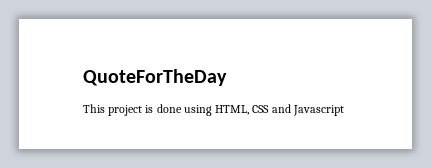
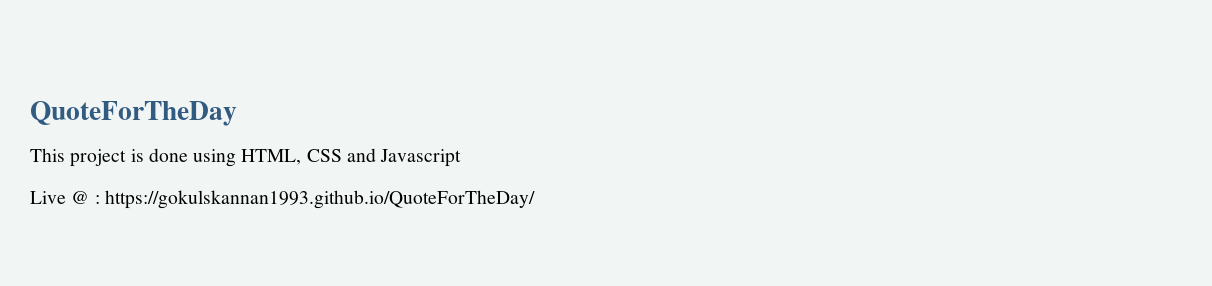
+ Live @ : https://gokulskannan1993.github.io/QuoteForTheDay/

